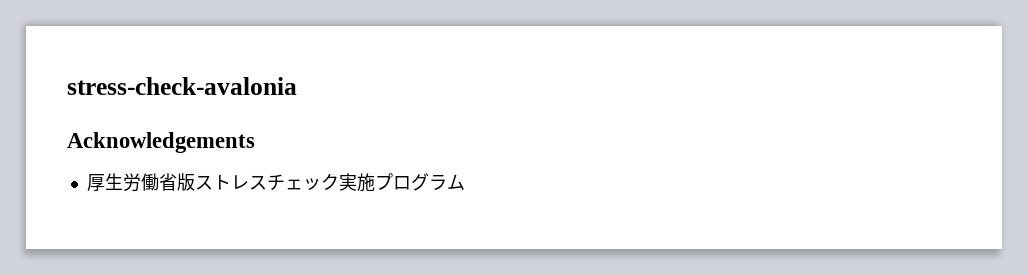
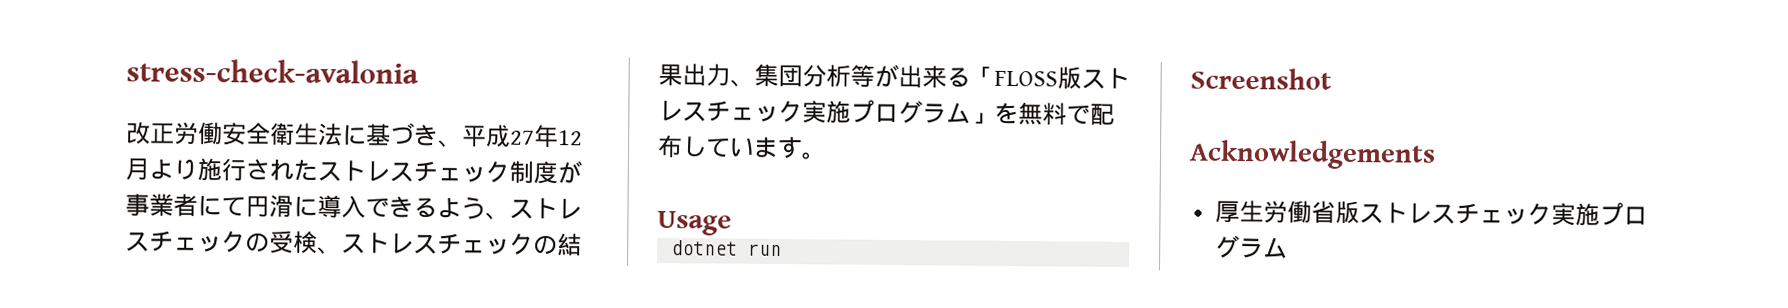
+ 改正労働安全衛生法に基づき、平成27年12月より施行されたストレスチェック制度が事業者にて円滑に導入できるよう、ストレスチェックの受検、ストレスチェックの結果出力、集団分析等が出来る「FLOSS版ストレスチェック実施プログラム」を無料で配布しています。
+ Usage
+ dotnet run
+ Screenshot

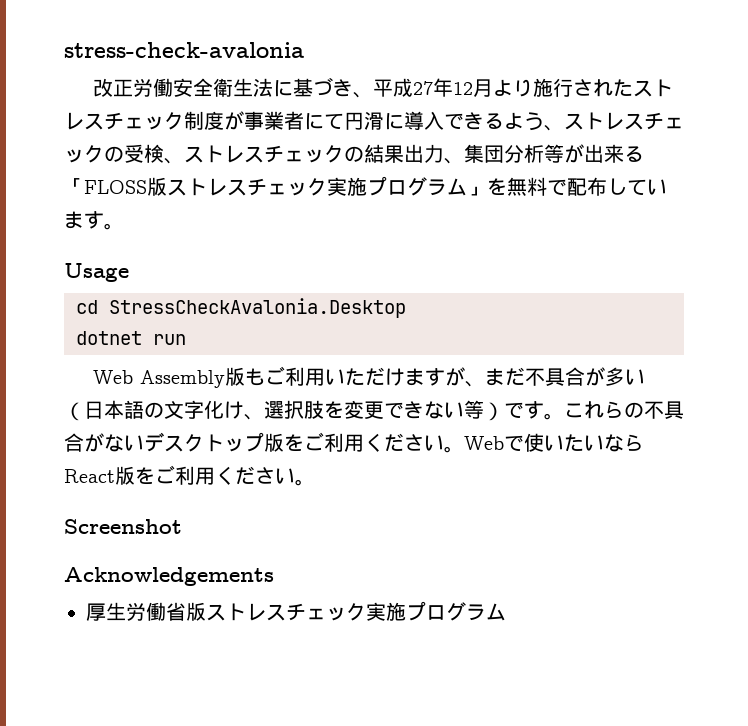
+ cd StressCheckAvalonia.Desktop
+ Web Assembly版もご利用いただけますが、まだ不具合が多い（日本語の文字化け、選択肢を変更できない等）です。これらの不具合がないデスクトップ版をご利用ください。Webで使いたいならReact版をご利用ください。

